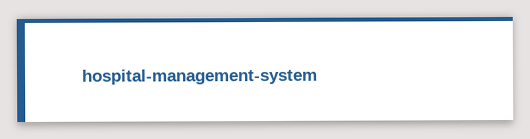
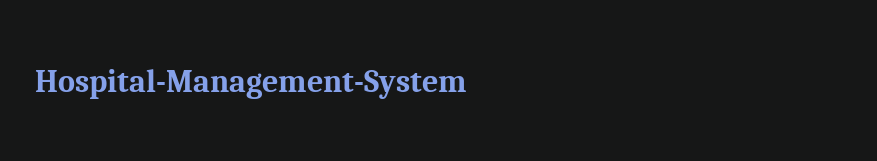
- hospital-management-system
+ Hospital-Management-System

